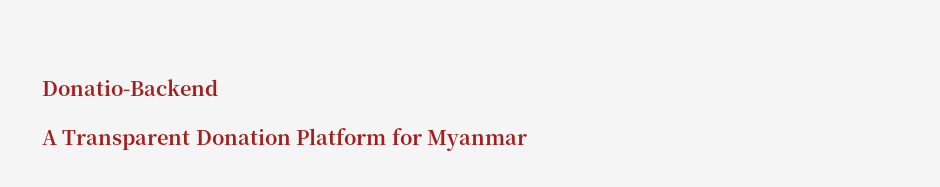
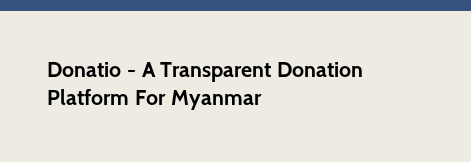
- Donatio-Backend
- A Transparent Donation Platform for Myanmar
+ Donatio - A Transparent Donation Platform For Myanmar

